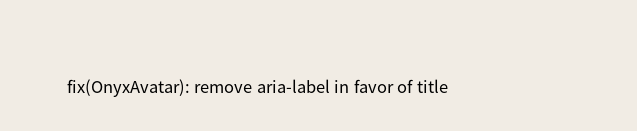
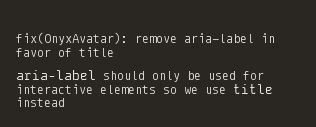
+ aria-label should only be used for interactive elements so we use title instead

